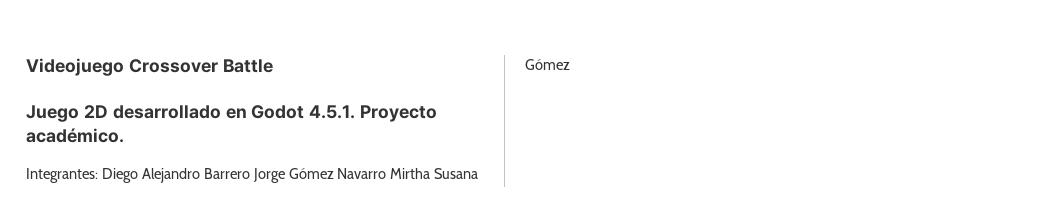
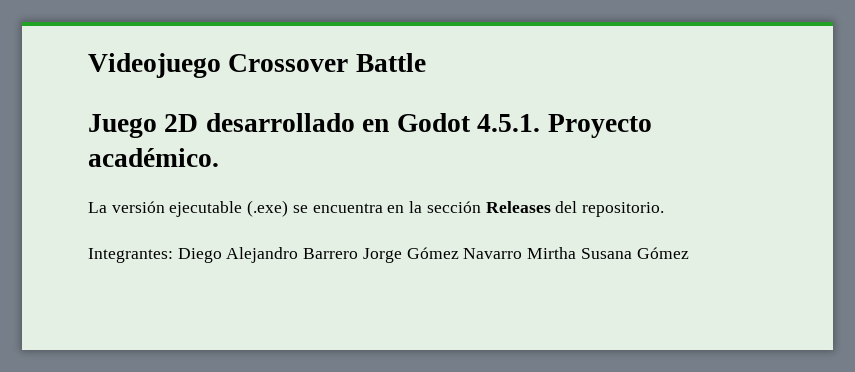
+ La versión ejecutable (.exe) se encuentra en la sección Releases del repositorio.

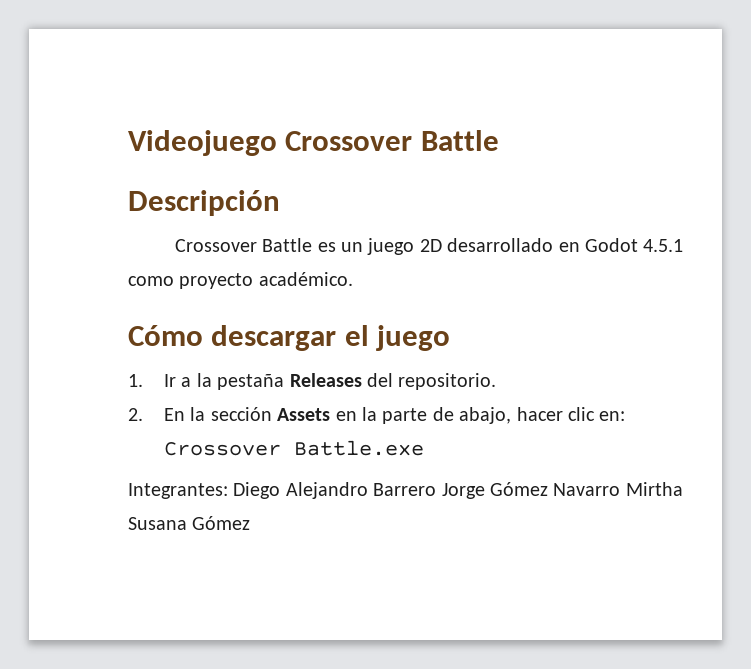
- Juego 2D desarrollado en Godot 4.5.1. Proyecto académico.
- La versión ejecutable (.exe) se encuentra en la sección Releases del repositorio.
+ Descripción
+ Crossover Battle es un juego 2D desarrollado en Godot 4.5.1 como proyecto académico.
+ Cómo descargar el juego
+ 1. Ir a la pestaña Releases del repositorio.
+ 2. En la sección Assets en la parte de abajo, hacer clic en: Crossover Battle.exe

